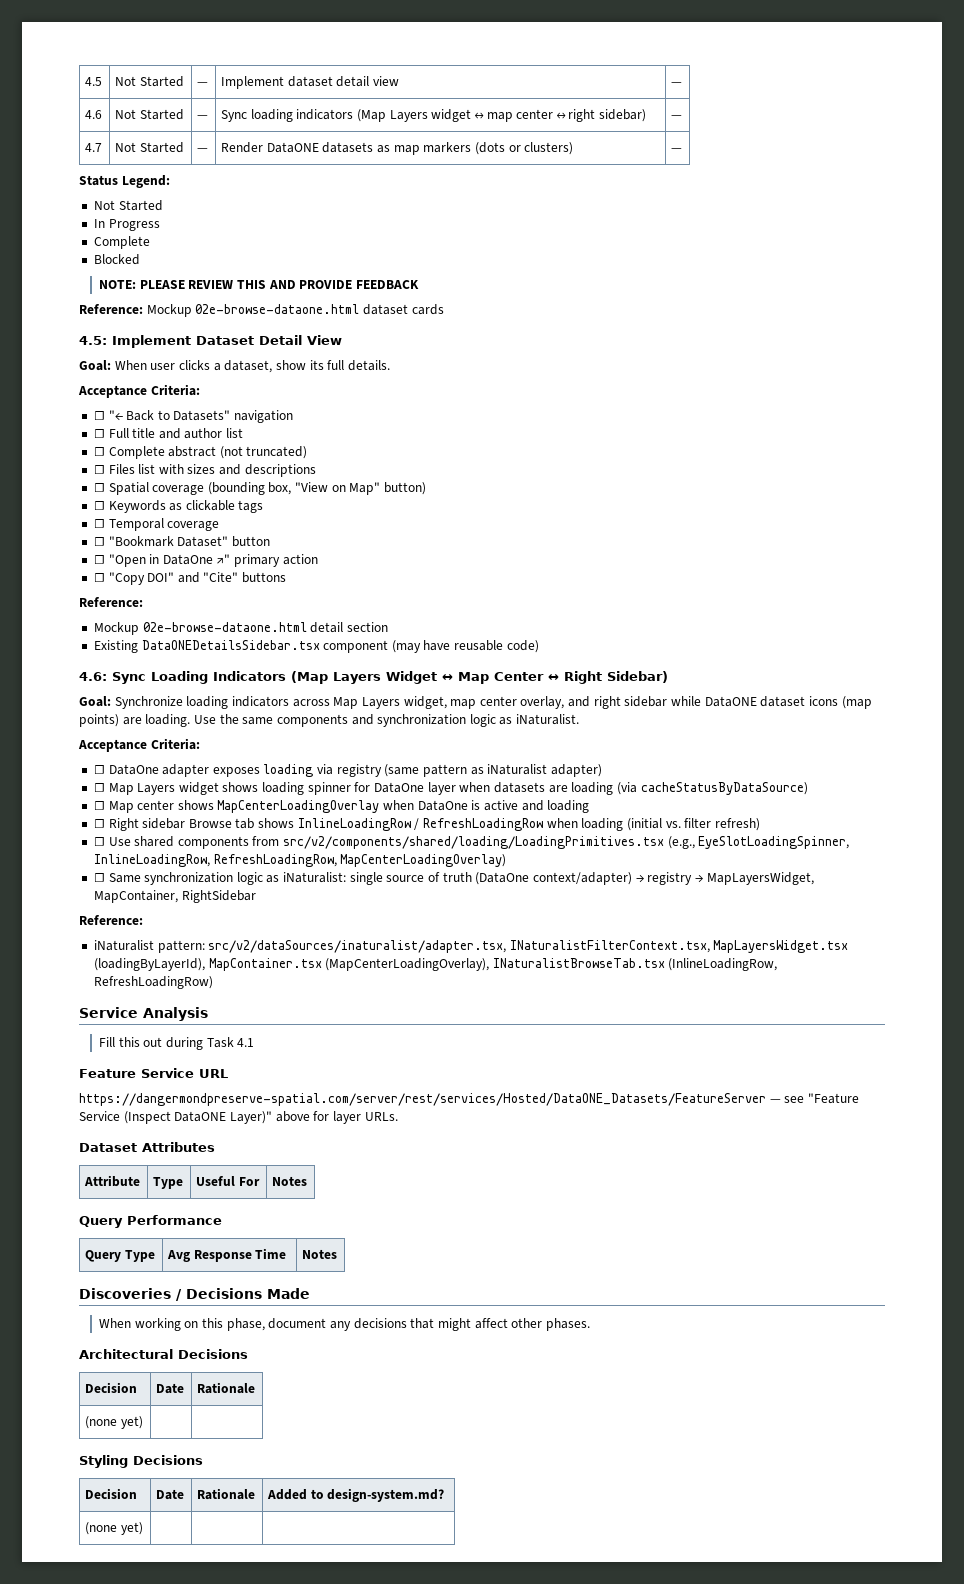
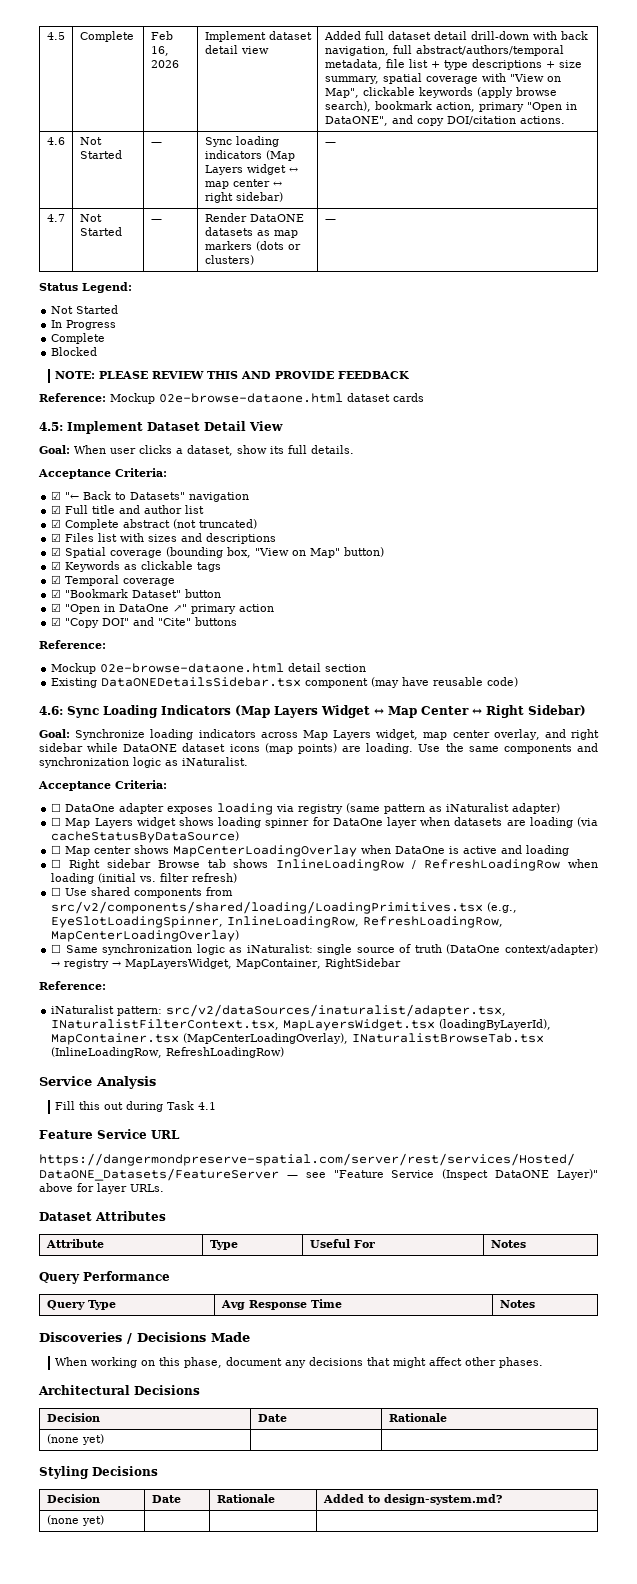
- 4.5 | Not Started | —
+ 4.5 | Complete | Feb 16, 2026
- Implement dataset detail view | —
+ Implement dataset detail view | Added full dataset detail drill-down with back navigation, full abstract/authors/temporal metadata, file list + type descriptions + size summary, spatial coverage with "View on Map", clickable keywords (apply browse search), bookmark action, primary "Open in DataONE", and copy DOI/citation actions.
- ☐ "← Back to Datasets" navigation
+ ☑ "← Back to Datasets" navigation
- ☐ Full title and author list
+ ☑ Full title and author list
- ☐ Complete abstract (not truncated)
+ ☑ Complete abstract (not truncated)
- ☐ Files list with sizes and descriptions
+ ☑ Files list with sizes and descriptions
- ☐ Spatial coverage (bounding box, "View on Map" button)
+ ☑ Spatial coverage (bounding box, "View on Map" button)
- ☐ Keywords as clickable tags
+ ☑ Keywords as clickable tags
- ☐ Temporal coverage
+ ☑ Temporal coverage
- ☐ "Bookmark Dataset" button
+ ☑ "Bookmark Dataset" button
- ☐ "Open in DataOne ↗" primary action
+ ☑ "Open in DataOne ↗" primary action
- ☐ "Copy DOI" and "Cite" buttons
+ ☑ "Copy DOI" and "Cite" buttons

